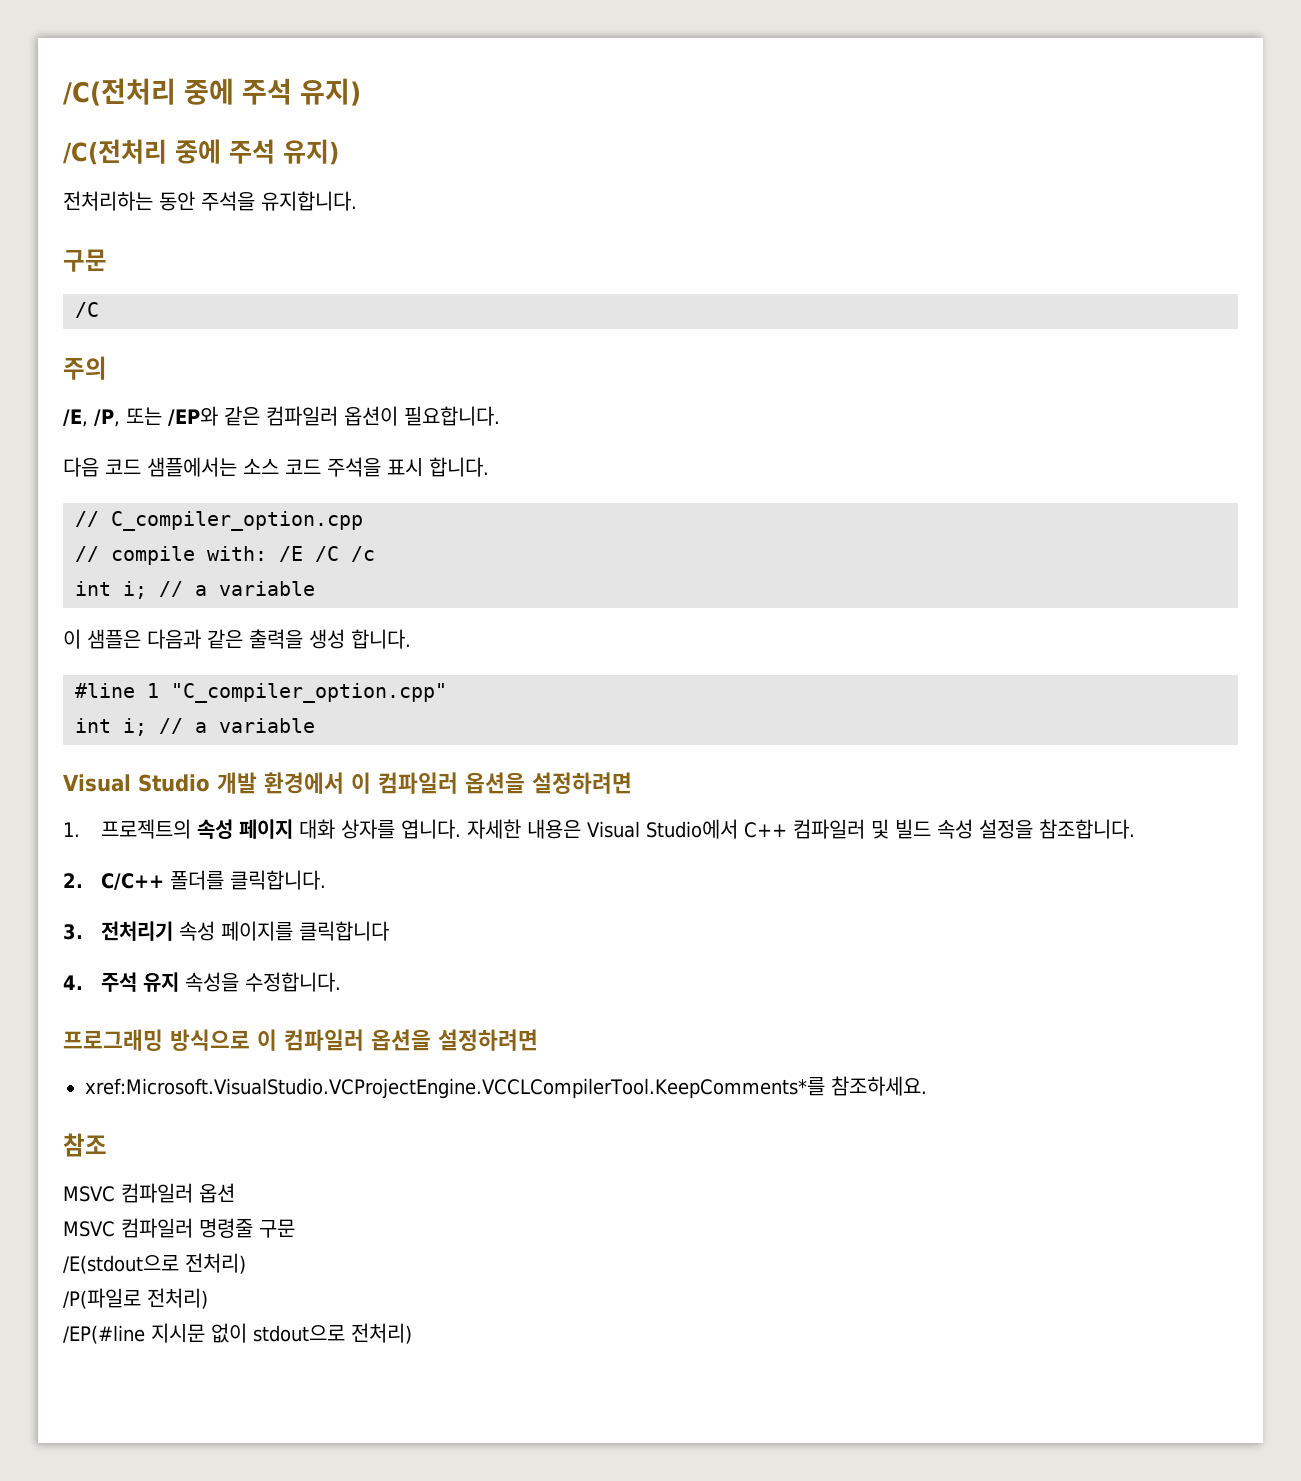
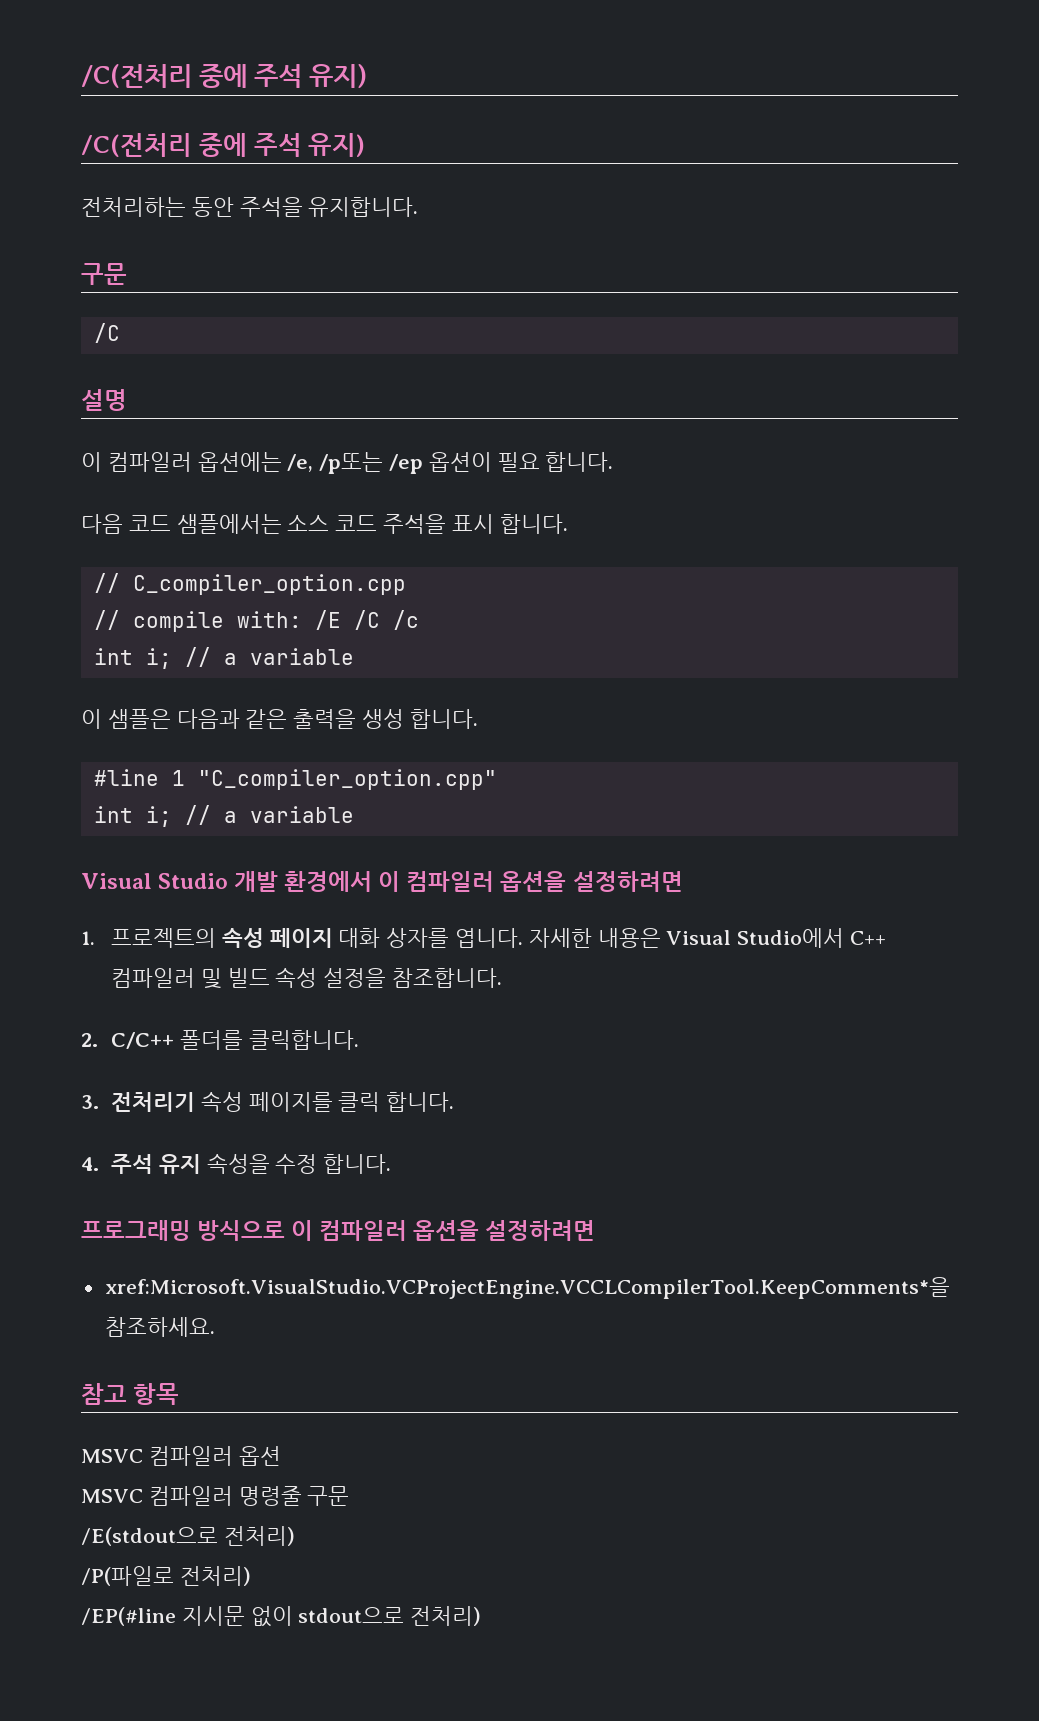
- 주의
- /E, /P, 또는 /EP와 같은 컴파일러 옵션이 필요합니다.
+ 설명
+ 이 컴파일러 옵션에는 /e, /p또는 /ep 옵션이 필요 합니다.
- 3. 전처리기 속성 페이지를 클릭합니다
+ 3. 전처리기 속성 페이지를 클릭 합니다.
- 4. 주석 유지 속성을 수정합니다.
+ 4. 주석 유지 속성을 수정 합니다.
- xref:Microsoft.VisualStudio.VCProjectEngine.VCCLCompilerTool.KeepComments*를 참조하세요.
+ xref:Microsoft.VisualStudio.VCProjectEngine.VCCLCompilerTool.KeepComments*을 참조하세요.
- 참조
+ 참고 항목

